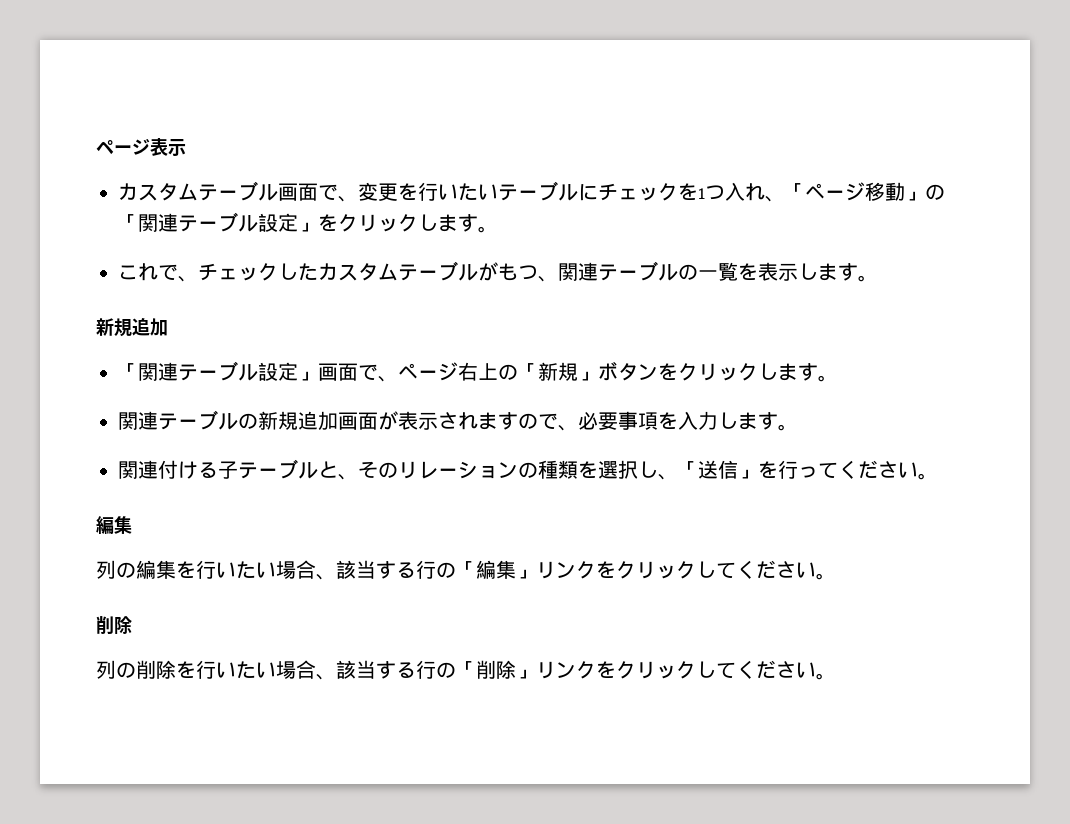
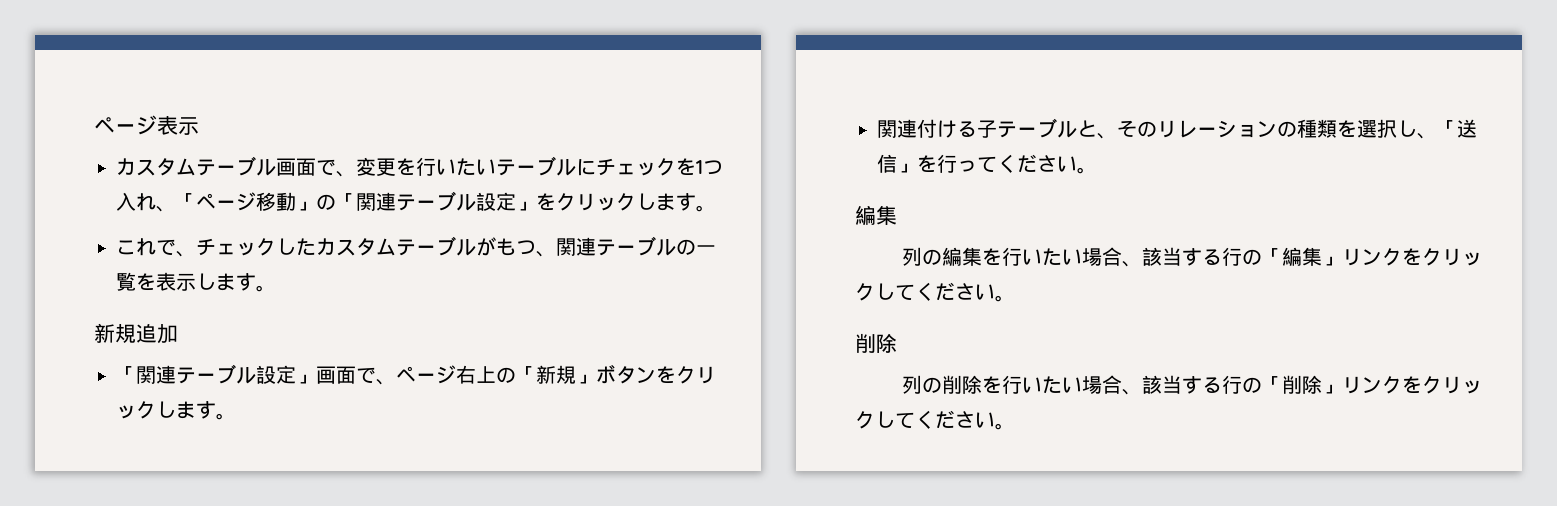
- 関連テーブルの新規追加画面が表示されますので、必要事項を入力します。

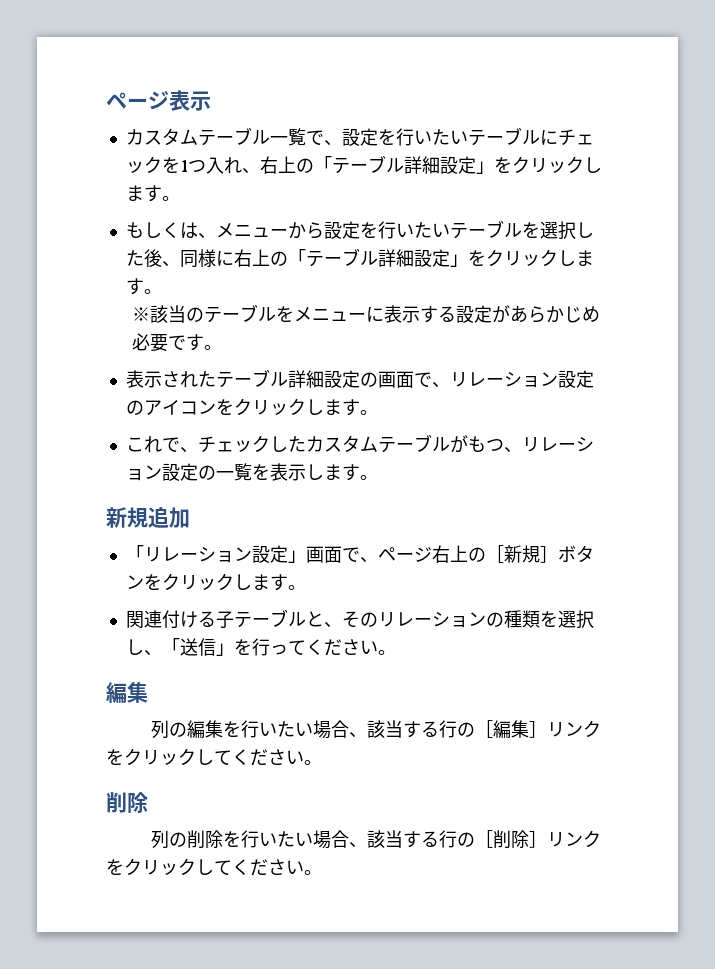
- カスタムテーブル画面で、変更を行いたいテーブルにチェックを1つ入れ、「ページ移動」の「関連テーブル設定」をクリックします。
+ カスタムテーブル一覧で、設定を行いたいテーブルにチェックを1つ入れ、右上の「テーブル詳細設定」をクリックします。
+ もしくは、メニューから設定を行いたいテーブルを選択した後、同様に右上の「テーブル詳細設定」をクリックします。
+ ※該当のテーブルをメニューに表示する設定があらかじめ必要です。
+ 表示されたテーブル詳細設定の画面で、リレーション設定のアイコンをクリックします。
- これで、チェックしたカスタムテーブルがもつ、関連テーブルの一覧を表示します。
+ これで、チェックしたカスタムテーブルがもつ、リレーション設定の一覧を表示します。
- 「関連テーブル設定」画面で、ページ右上の「新規」ボタンをクリックします。
+ 「リレーション設定」画面で、ページ右上の［新規］ボタンをクリックします。
- 列の編集を行いたい場合、該当する行の「編集」リンクをクリックしてください。
+ 列の編集を行いたい場合、該当する行の［編集］リンクをクリックしてください。
- 列の削除を行いたい場合、該当する行の「削除」リンクをクリックしてください。
+ 列の削除を行いたい場合、該当する行の［削除］リンクをクリックしてください。

